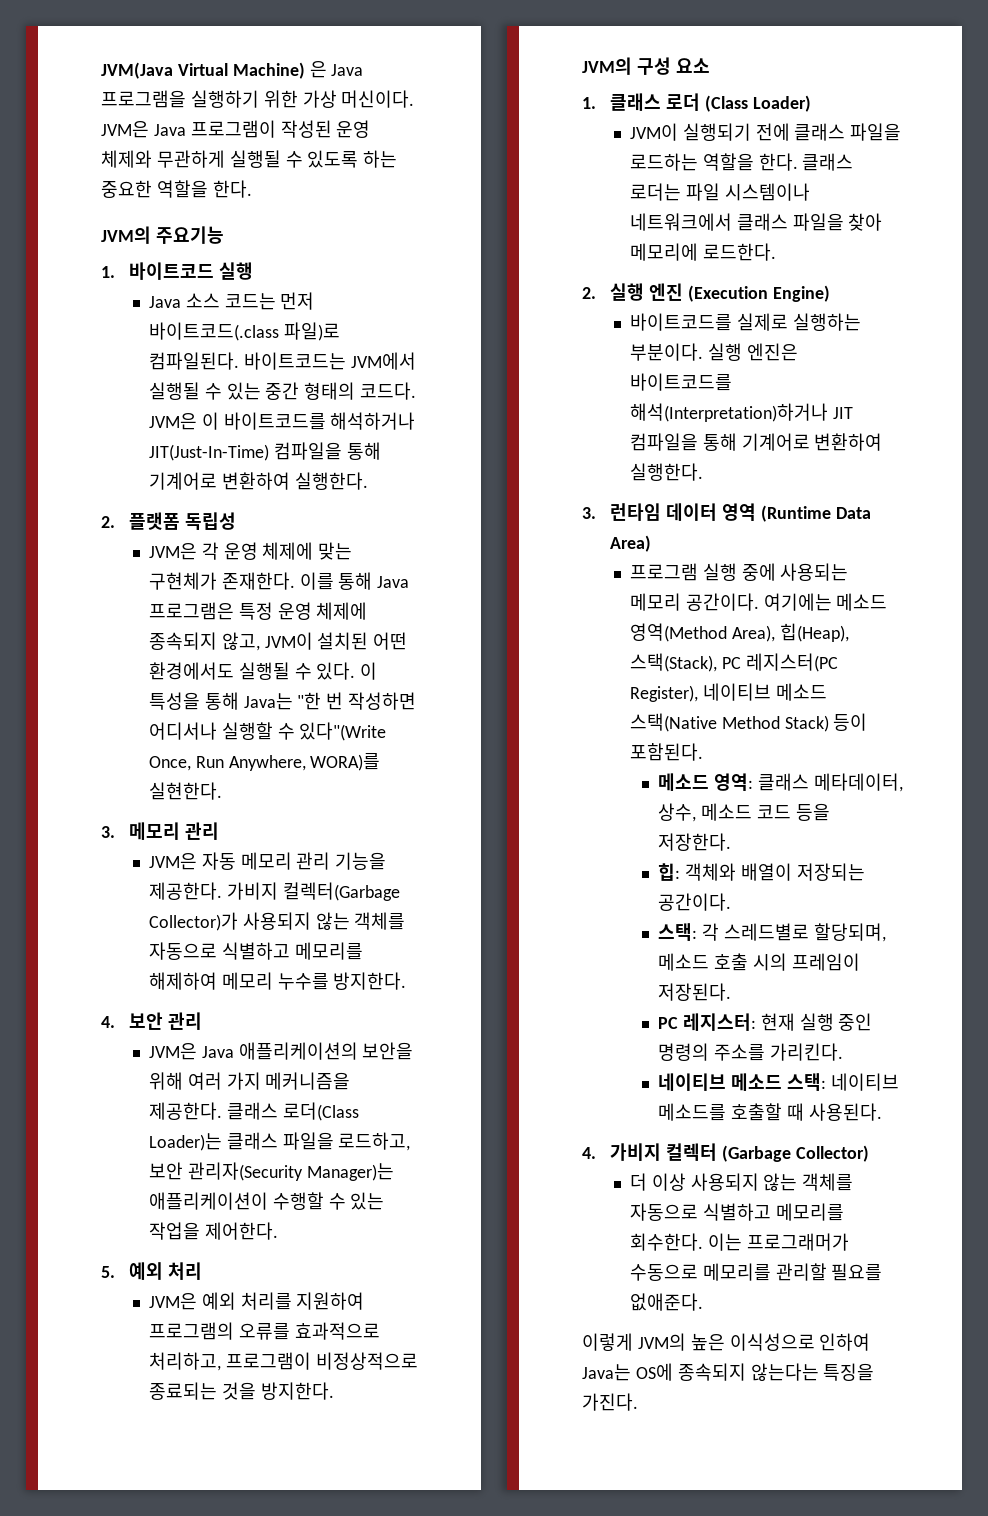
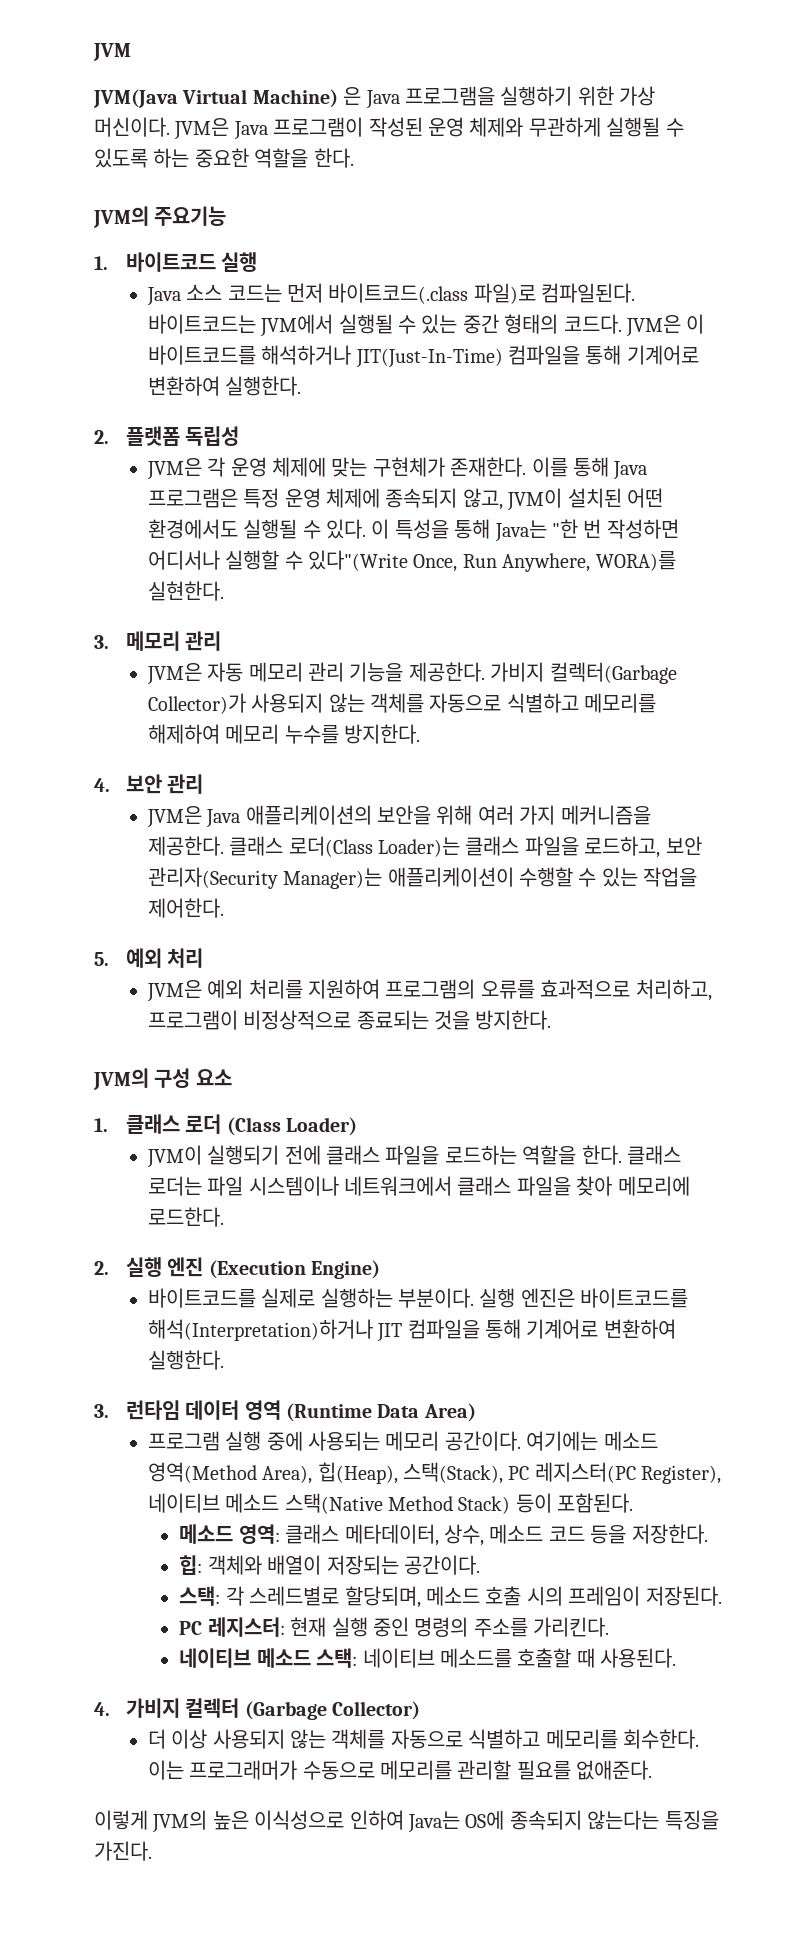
+ JVM

